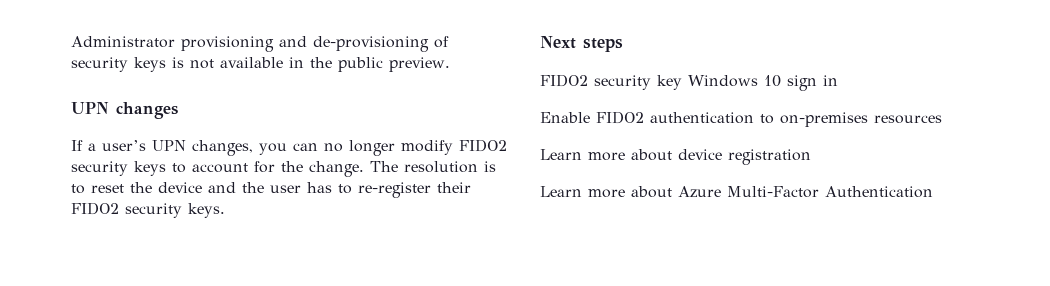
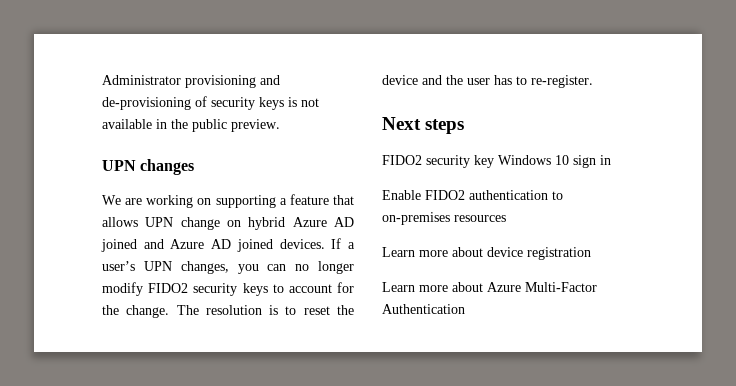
+ We are working on supporting a feature that allows UPN change on hybrid Azure AD joined and Azure AD joined devices.
- The resolution is to reset the device and the user has to re-register their FIDO2 security keys.
+ The resolution is to reset the device and the user has to re-register.

